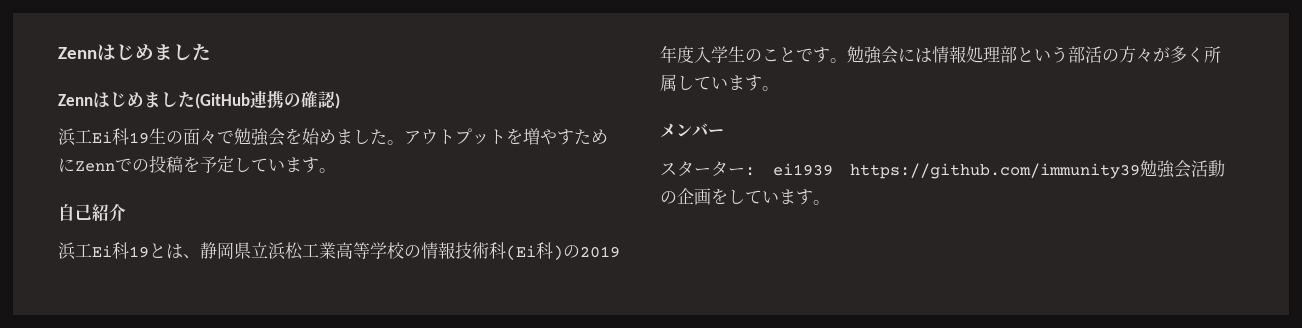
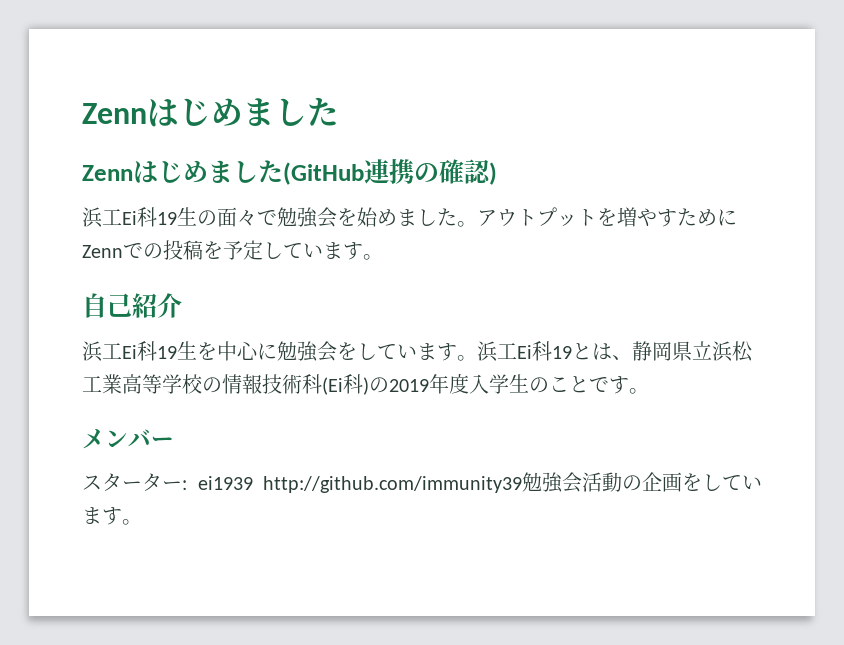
- 浜工Ei科19とは、静岡県立浜松工業高等学校の情報技術科(Ei科)の2019年度入学生のことです。勉強会には情報処理部という部活の方々が多く所属しています。
+ 浜工Ei科19生を中心に勉強会をしています。浜工Ei科19とは、静岡県立浜松工業高等学校の情報技術科(Ei科)の2019年度入学生のことです。
- スターター: ei1939 https://github.com/immunity39勉強会活動の企画をしています。
+ スターター: ei1939 http://github.com/immunity39勉強会活動の企画をしています。

